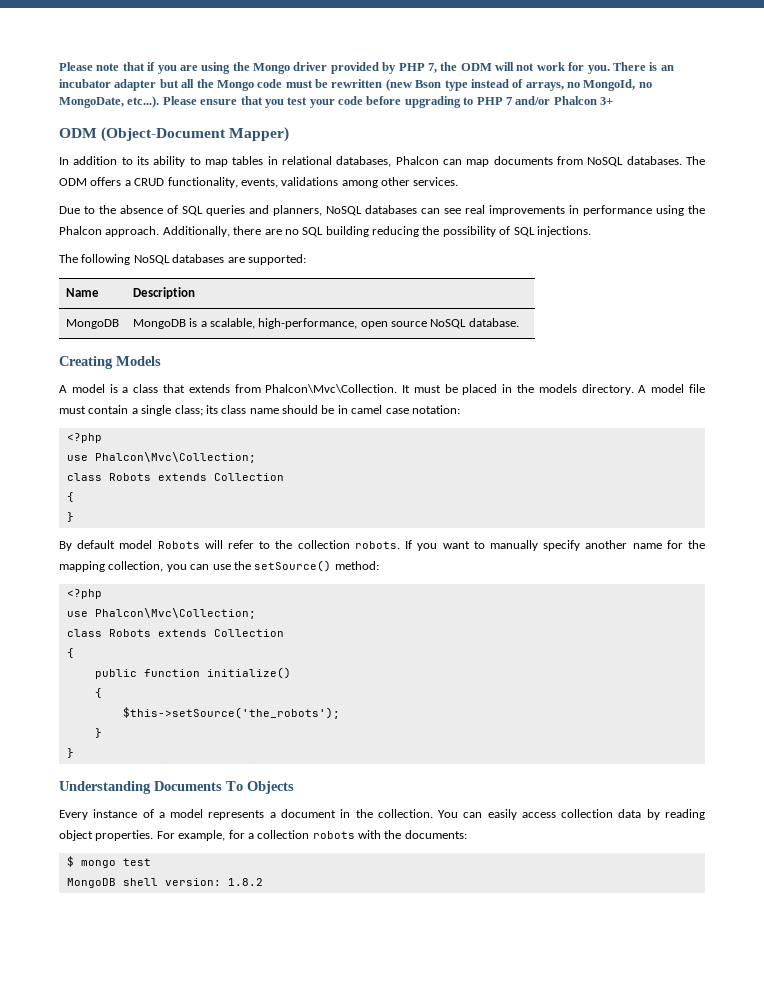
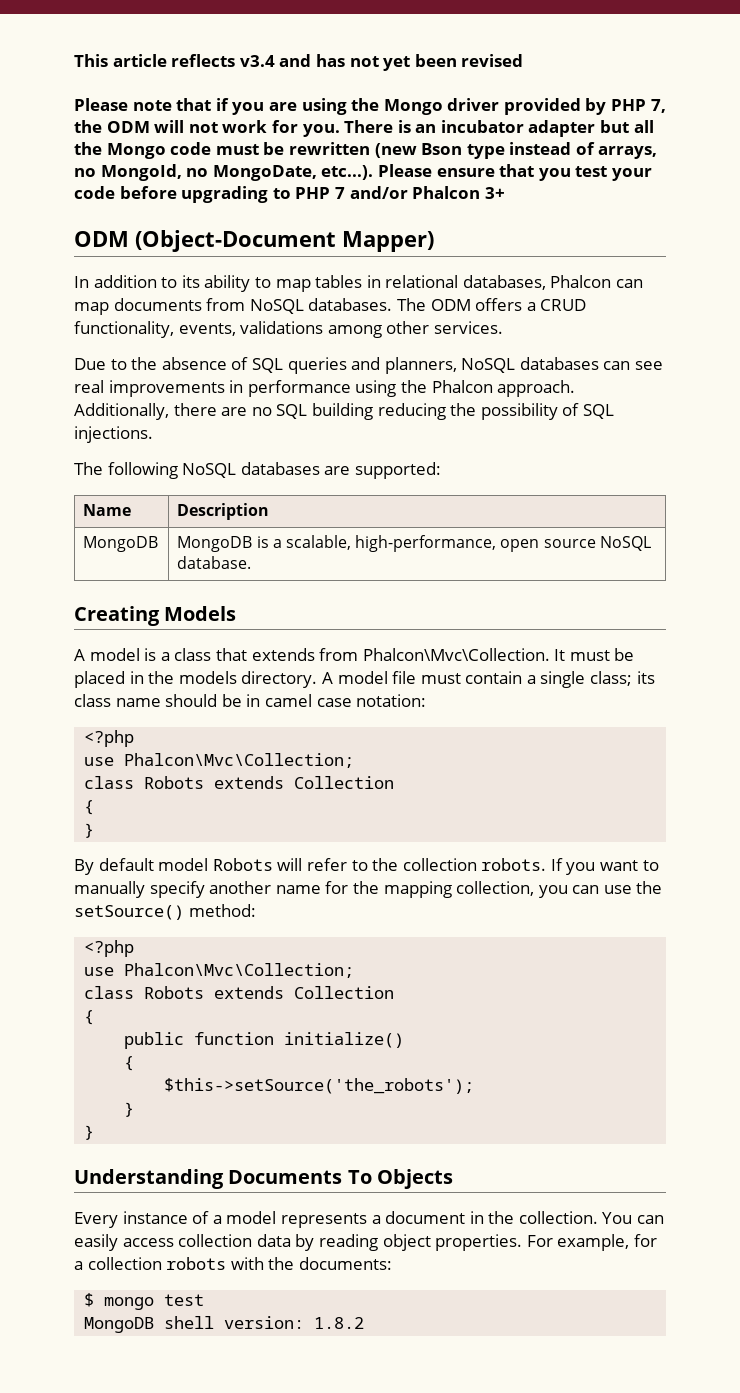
+ This article reflects v3.4 and has not yet been revised

